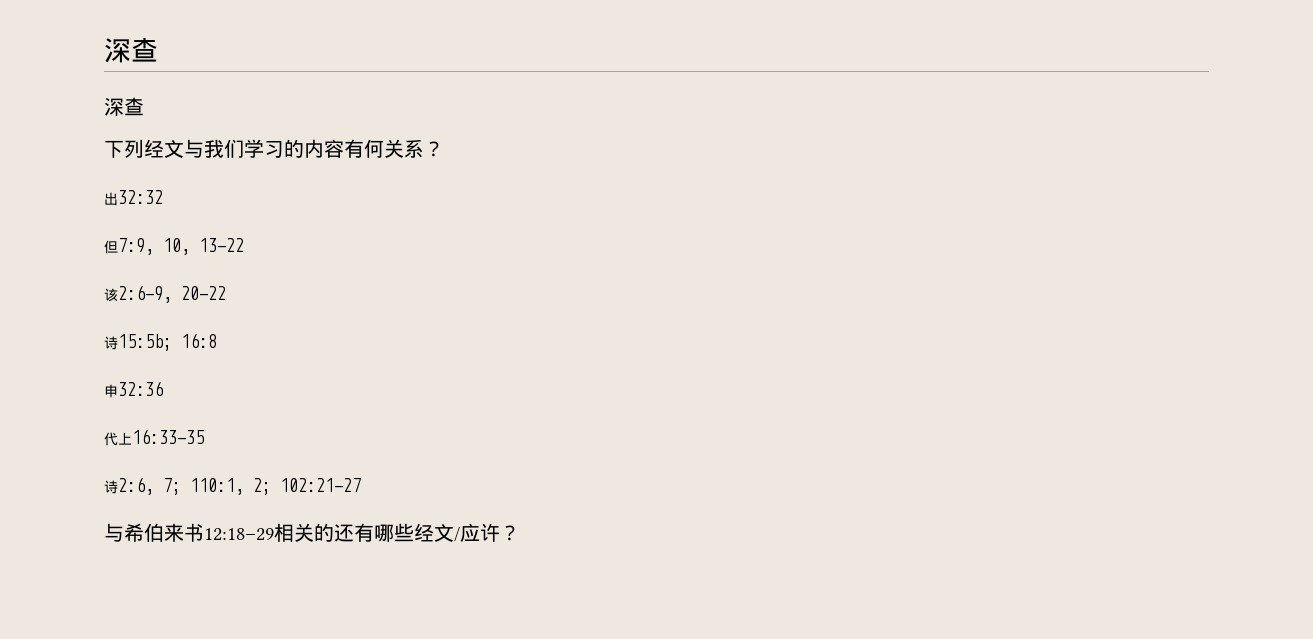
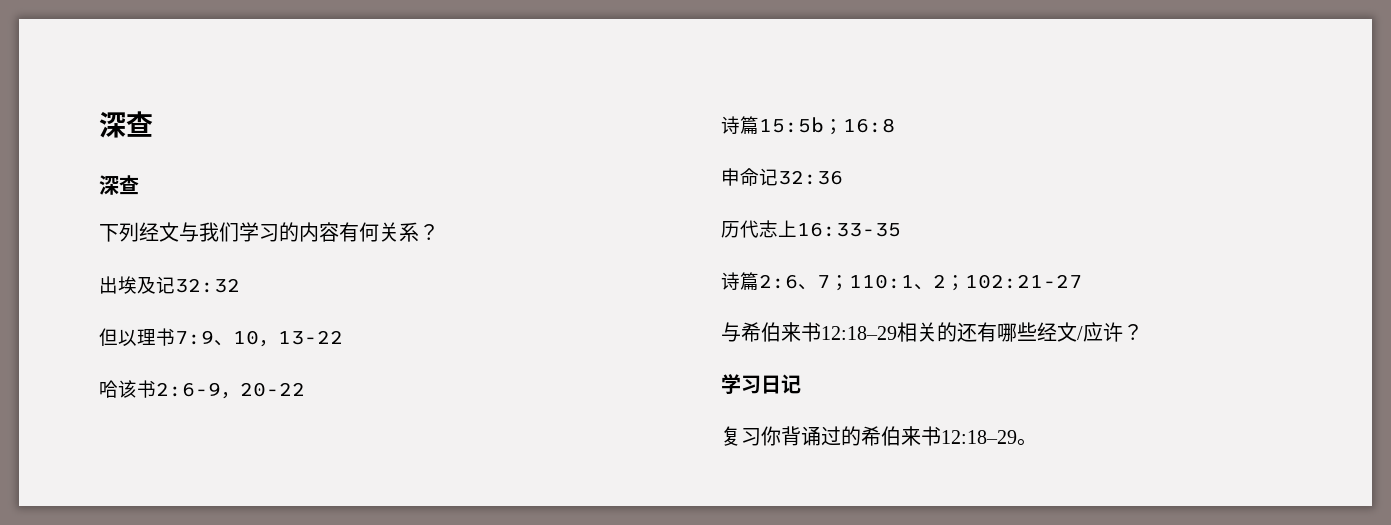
- 出32:32
+ 出埃及记32:32
- 但7:9, 10, 13-22
- 该2:6-9, 20-22
+ 但以理书7:9、10，13-22
+ 哈该书2:6-9，20-22
- 诗15:5b; 16:8
+ 诗篇15:5b；16:8
- 申32:36
+ 申命记32:36
- 代上16:33-35
+ 历代志上16:33-35
- 诗2:6, 7; 110:1, 2; 102:21-27
+ 诗篇2:6、7；110:1、2；102:21-27
+ 学习日记
+ 复习你背诵过的希伯来书12:18–29。

